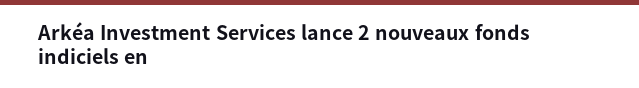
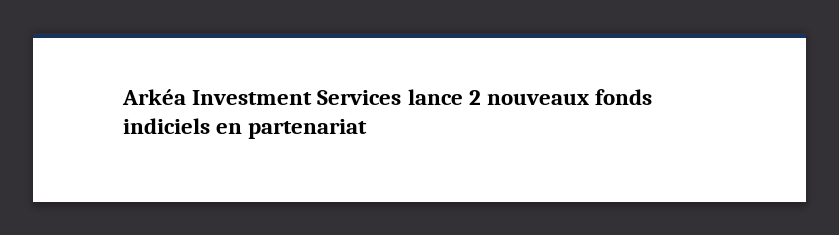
- Arkéa Investment Services lance 2 nouveaux fonds indiciels en
+ Arkéa Investment Services lance 2 nouveaux fonds indiciels en partenariat

